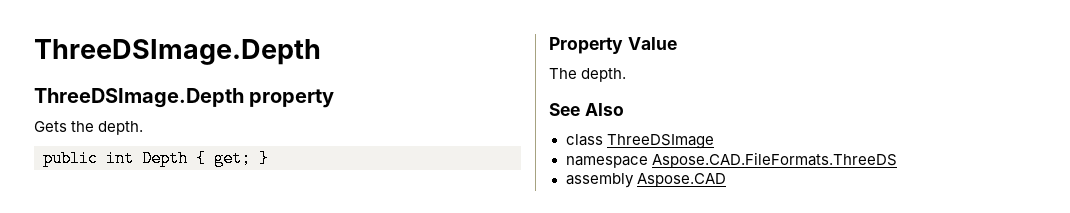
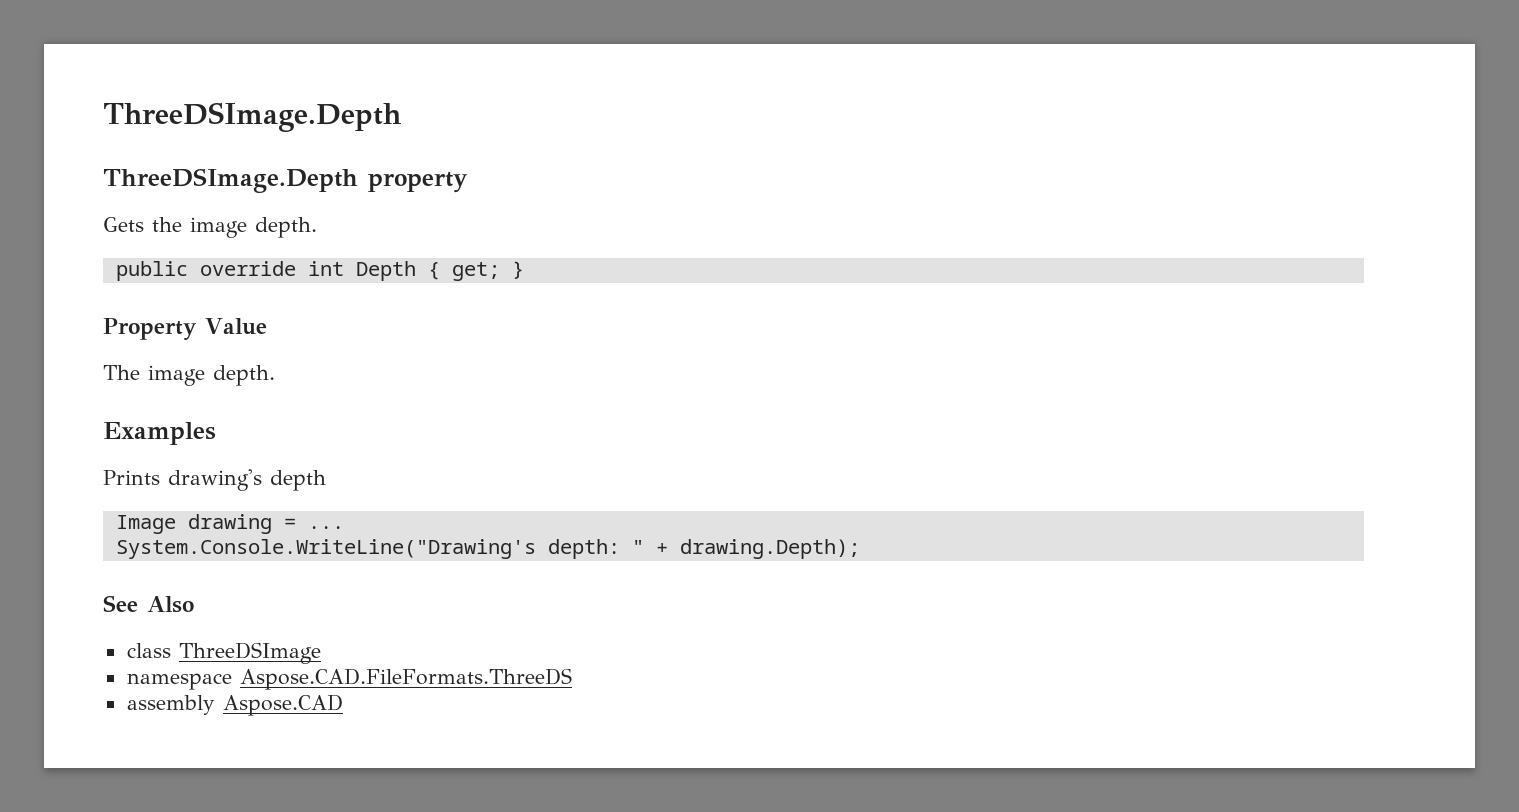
- Gets the depth.
+ Gets the image depth.
- public int Depth { get; }
+ public override int Depth { get; }
- The depth.
+ The image depth.
+ Examples
+ Prints drawing's depth
+ Image drawing = ...
+ System.Console.WriteLine("Drawing's depth: " + drawing.Depth);

